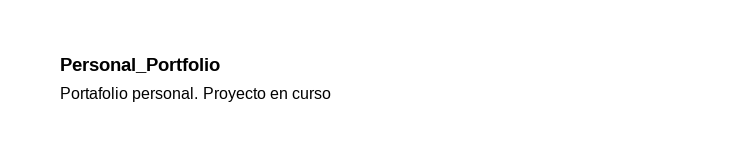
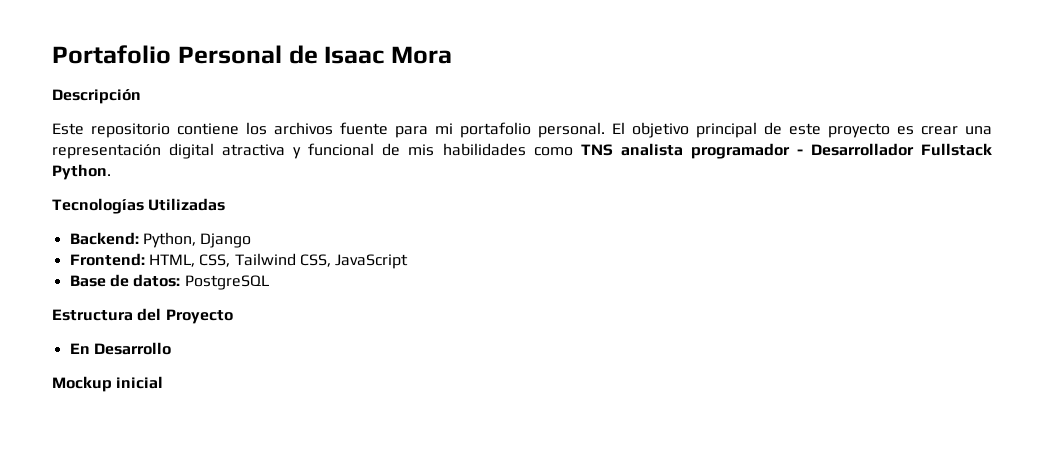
- Personal_Portfolio
- Portafolio personal. Proyecto en curso
+ Portafolio Personal de Isaac Mora
+ Descripción
+ Este repositorio contiene los archivos fuente para mi portafolio personal. El objetivo principal de este proyecto es crear una representación digital atractiva y funcional de mis habilidades como TNS analista programador - Desarrollador Fullstack Python.
+ Tecnologías Utilizadas
+ Backend: Python, Django
+ Frontend: HTML, CSS, Tailwind CSS, JavaScript
+ Base de datos: PostgreSQL
+ Estructura del Proyecto
+ En Desarrollo
+ Mockup inicial

